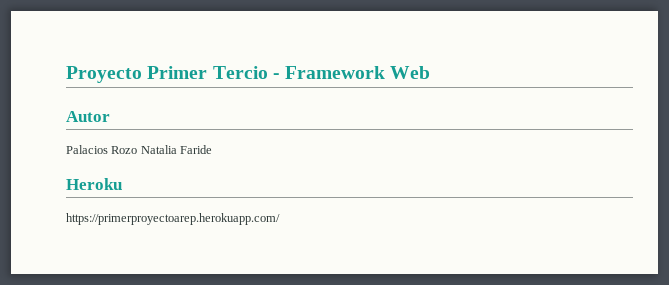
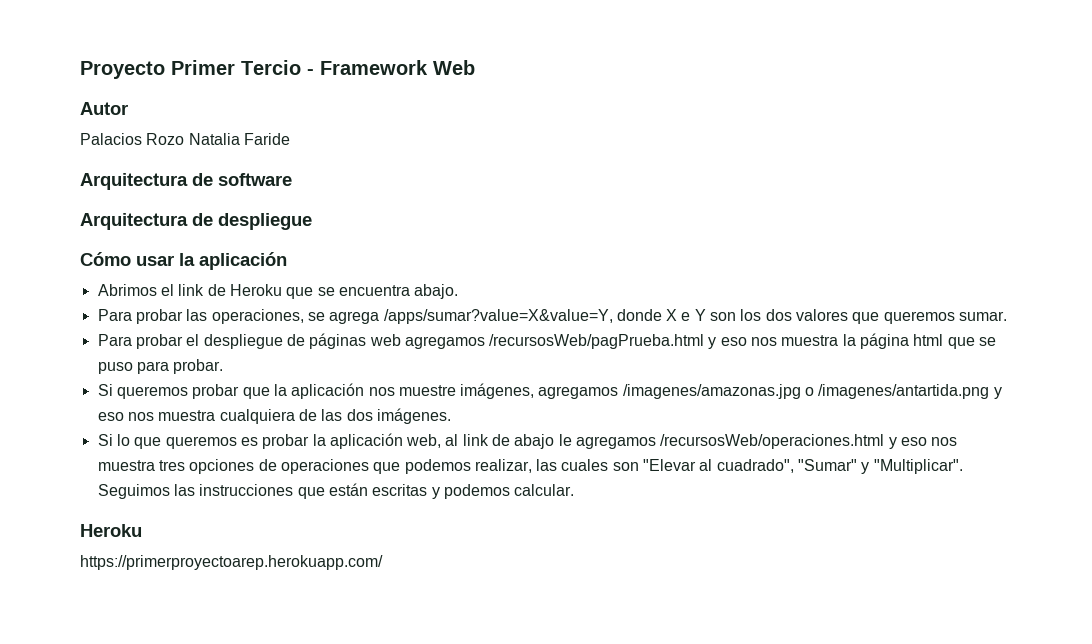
+ Arquitectura de software
+ Arquitectura de despliegue
+ Cómo usar la aplicación
+ Abrimos el link de Heroku que se encuentra abajo.
+ Para probar las operaciones, se agrega /apps/sumar?value=X&value=Y, donde X e Y son los dos valores que queremos sumar.
+ Para probar el despliegue de páginas web agregamos /recursosWeb/pagPrueba.html y eso nos muestra la página html que se puso para probar.
+ Si queremos probar que la aplicación nos muestre imágenes, agregamos /imagenes/amazonas.jpg o /imagenes/antartida.png y eso nos muestra cualquiera de las dos imágenes.
+ Si lo que queremos es probar la aplicación web, al link de abajo le agregamos /recursosWeb/operaciones.html y eso nos muestra tres opciones de operaciones que podemos realizar, las cuales son "Elevar al cuadrado", "Sumar" y "Multiplicar". Seguimos las instrucciones que están escritas y podemos calcular.

